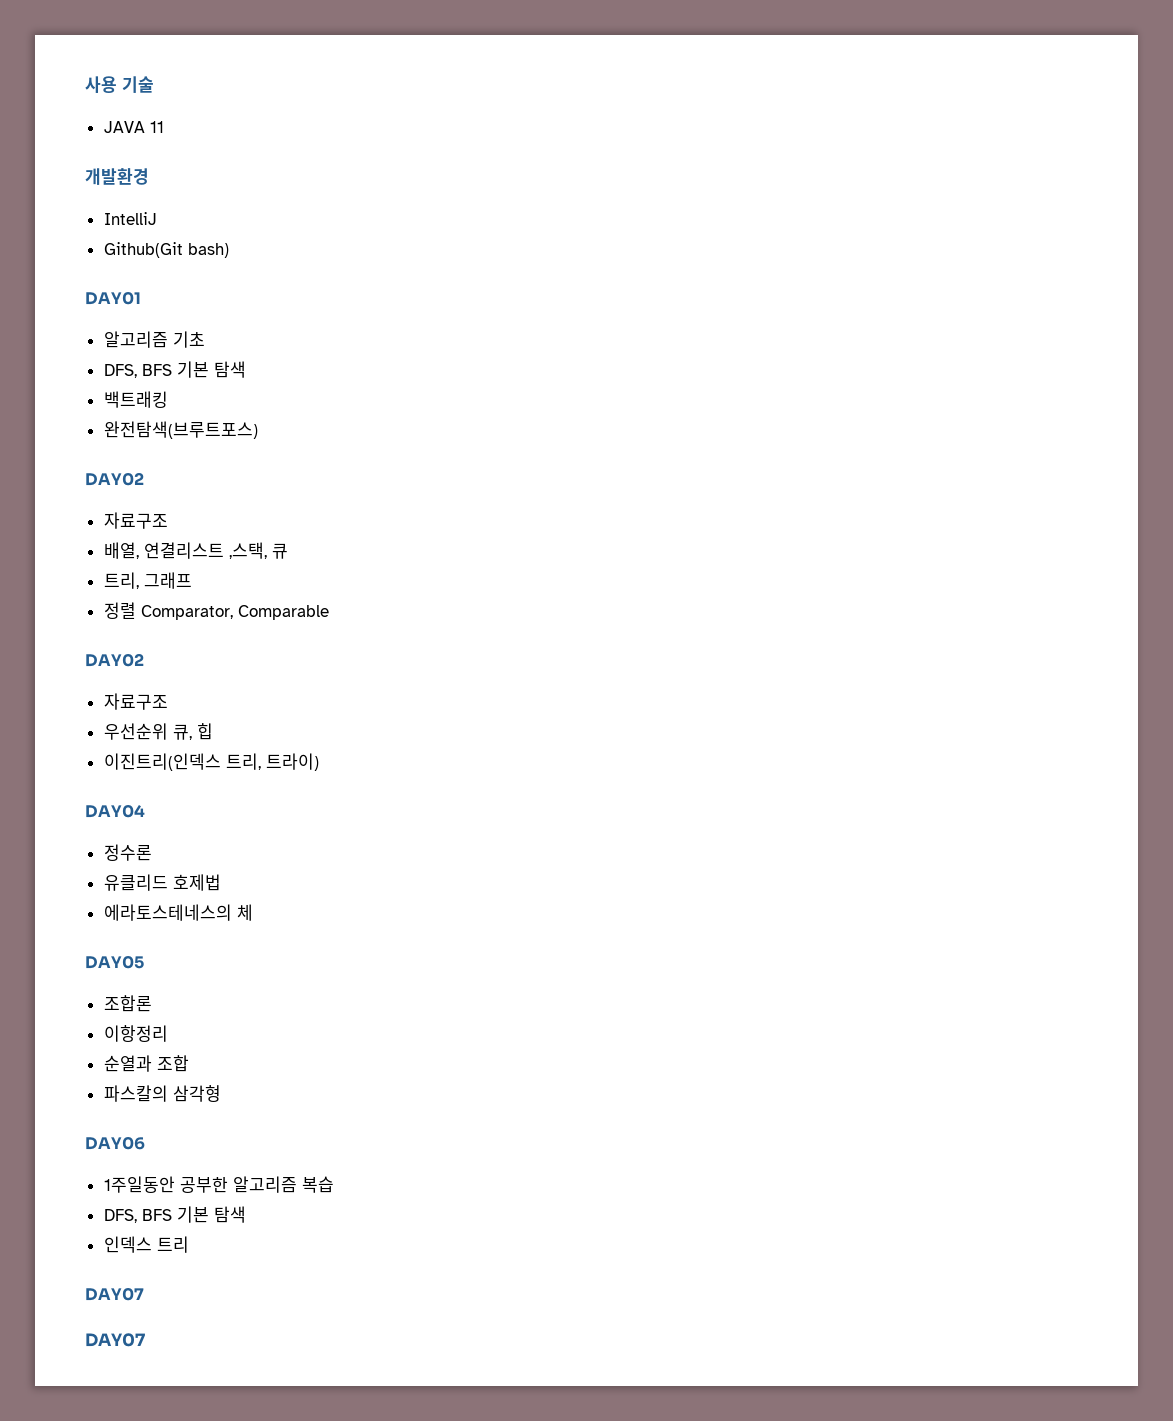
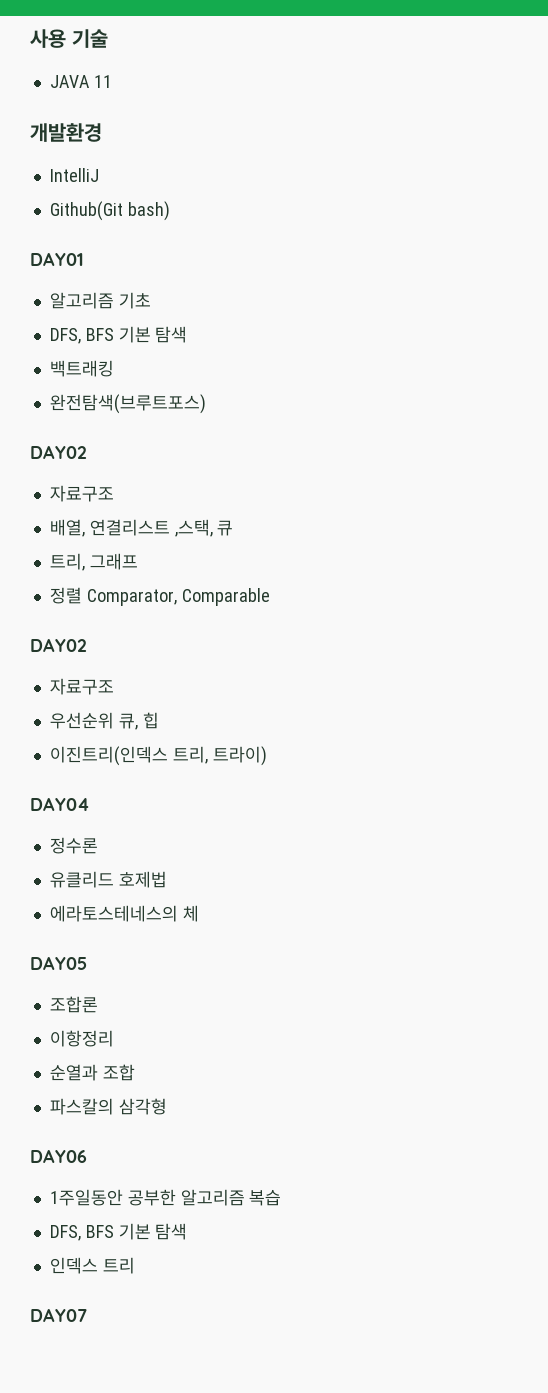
  인덱스 트리
- DAY07

